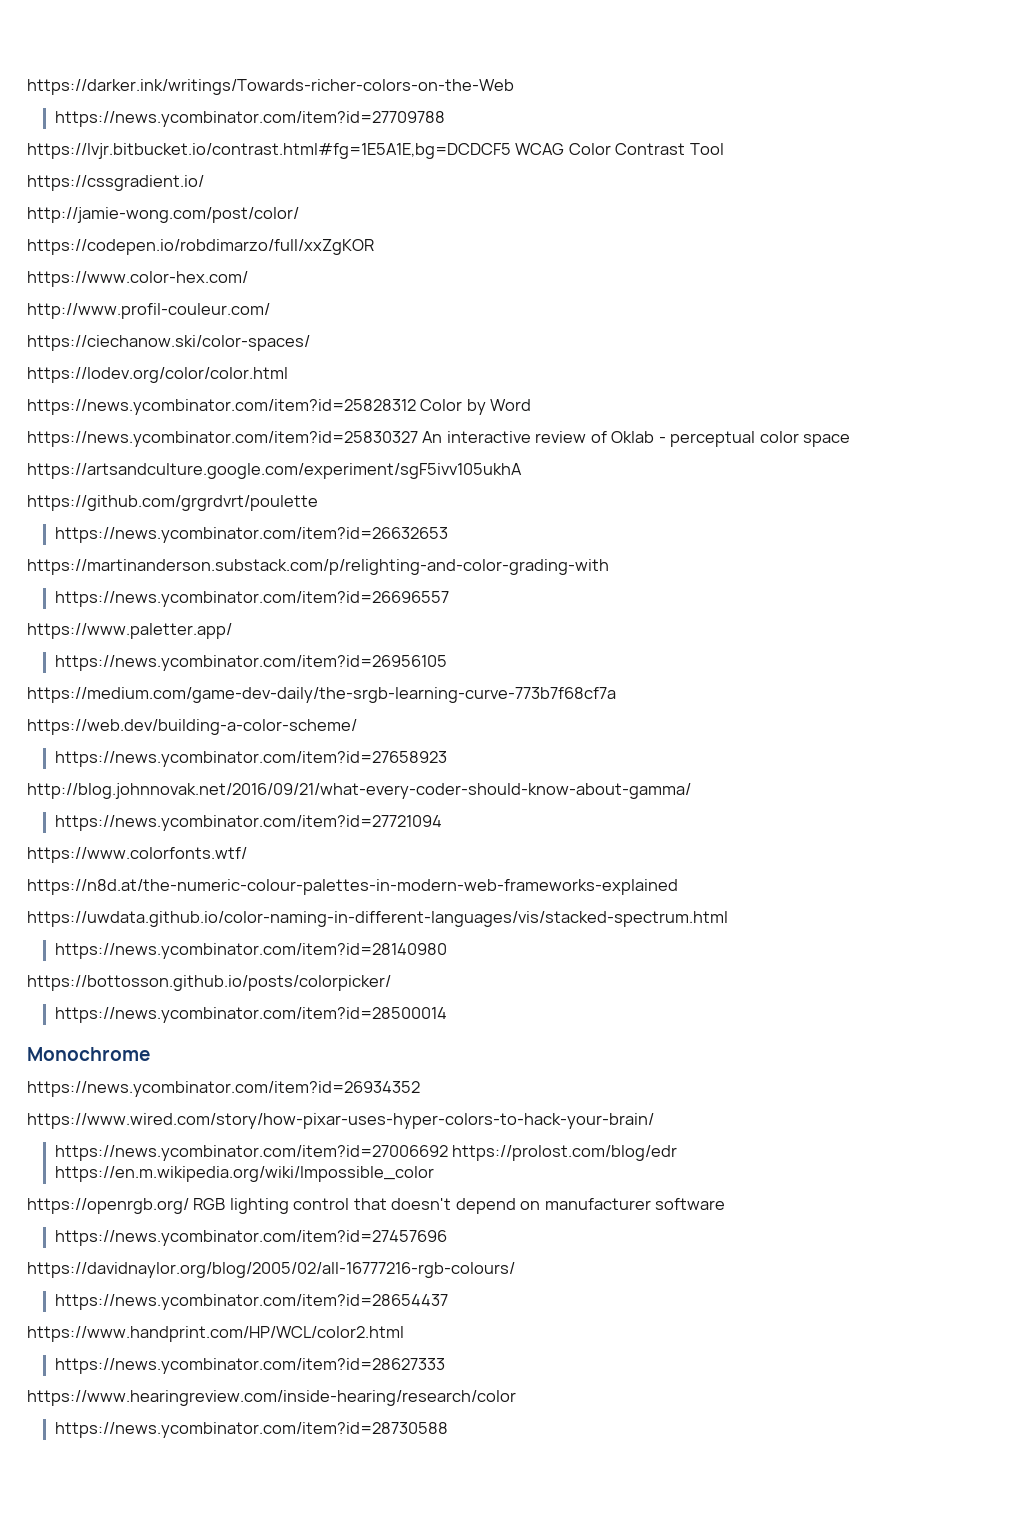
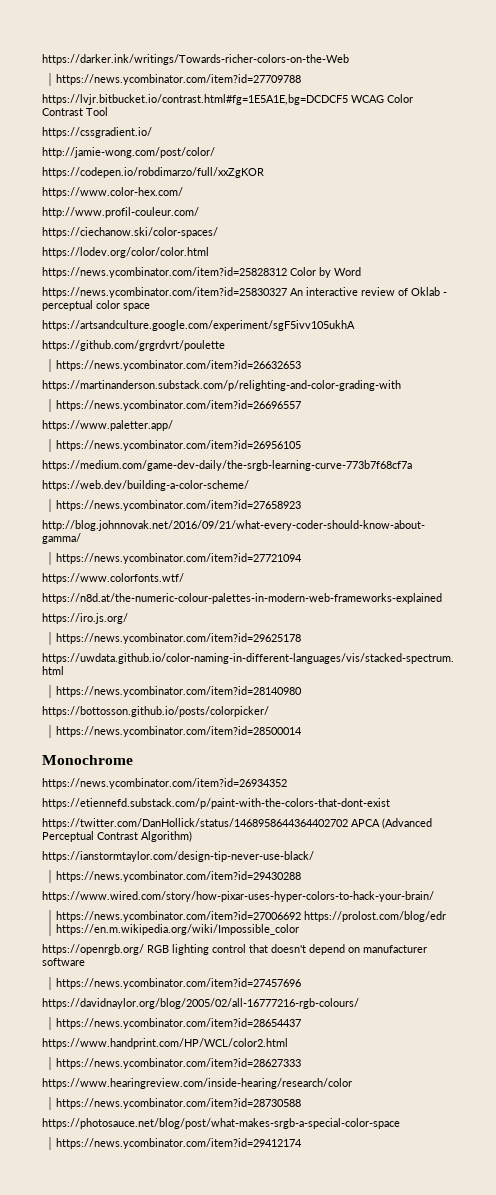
+ https://iro.js.org/
+ https://news.ycombinator.com/item?id=29625178
+ https://etiennefd.substack.com/p/paint-with-the-colors-that-dont-exist
+ https://twitter.com/DanHollick/status/1468958644364402702 APCA (Advanced Perceptual Contrast Algorithm)
+ https://ianstormtaylor.com/design-tip-never-use-black/
+ https://news.ycombinator.com/item?id=29430288
+ https://photosauce.net/blog/post/what-makes-srgb-a-special-color-space
+ https://news.ycombinator.com/item?id=29412174

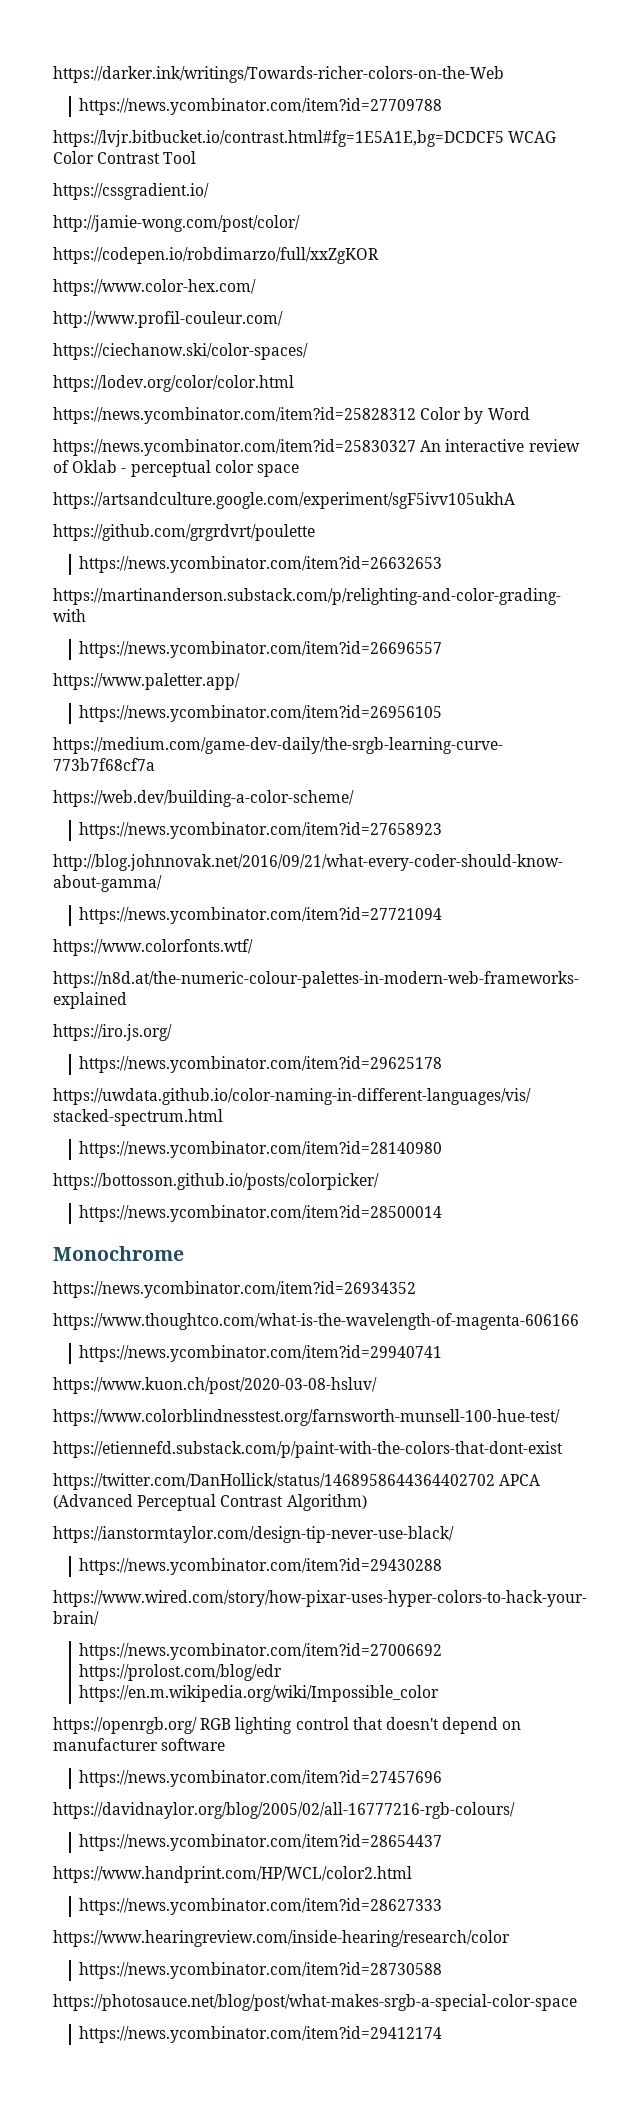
+ https://www.thoughtco.com/what-is-the-wavelength-of-magenta-606166
+ https://news.ycombinator.com/item?id=29940741
+ https://www.kuon.ch/post/2020-03-08-hsluv/
+ https://www.colorblindnesstest.org/farnsworth-munsell-100-hue-test/

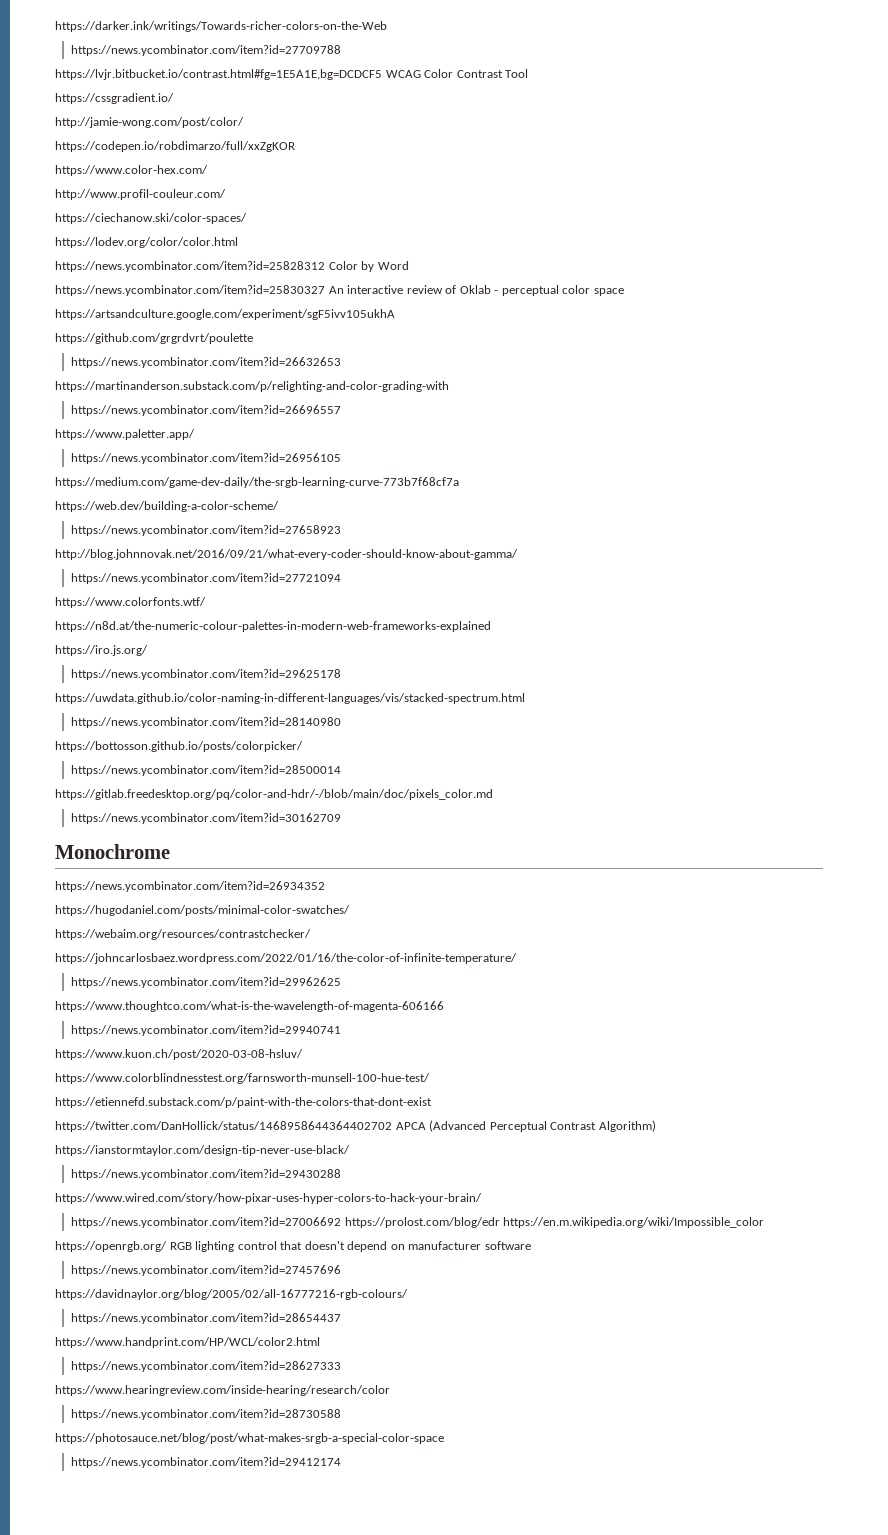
+ https://gitlab.freedesktop.org/pq/color-and-hdr/-/blob/main/doc/pixels_color.md
+ https://news.ycombinator.com/item?id=30162709
+ https://hugodaniel.com/posts/minimal-color-swatches/
+ https://webaim.org/resources/contrastchecker/
+ https://johncarlosbaez.wordpress.com/2022/01/16/the-color-of-infinite-temperature/
+ https://news.ycombinator.com/item?id=29962625

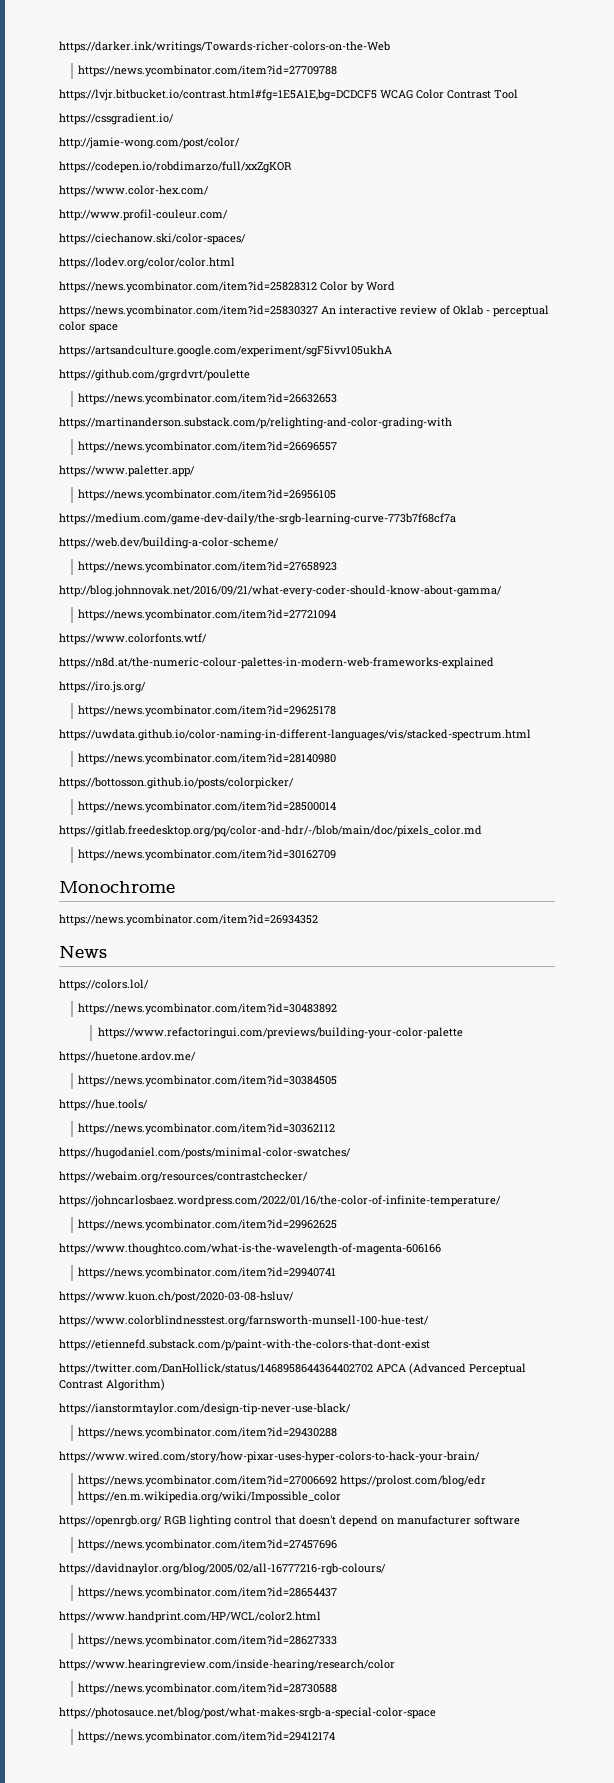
+ News
+ https://colors.lol/
+ https://news.ycombinator.com/item?id=30483892
+ https://www.refactoringui.com/previews/building-your-color-palette
+ https://huetone.ardov.me/
+ https://news.ycombinator.com/item?id=30384505
+ https://hue.tools/
+ https://news.ycombinator.com/item?id=30362112

